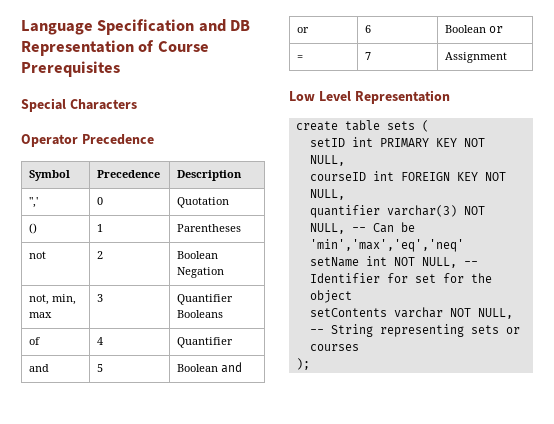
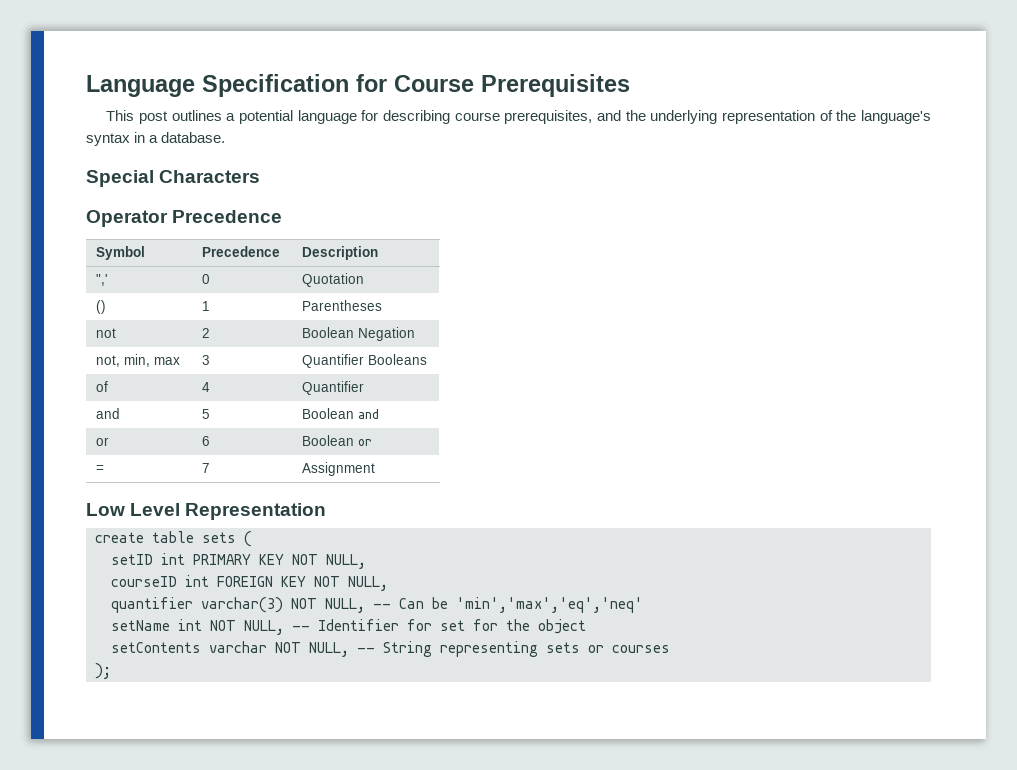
- Language Specification and DB Representation of Course Prerequisites
+ Language Specification for Course Prerequisites
+ This post outlines a potential language for describing course prerequisites, and the underlying representation of the language's syntax in a database.

